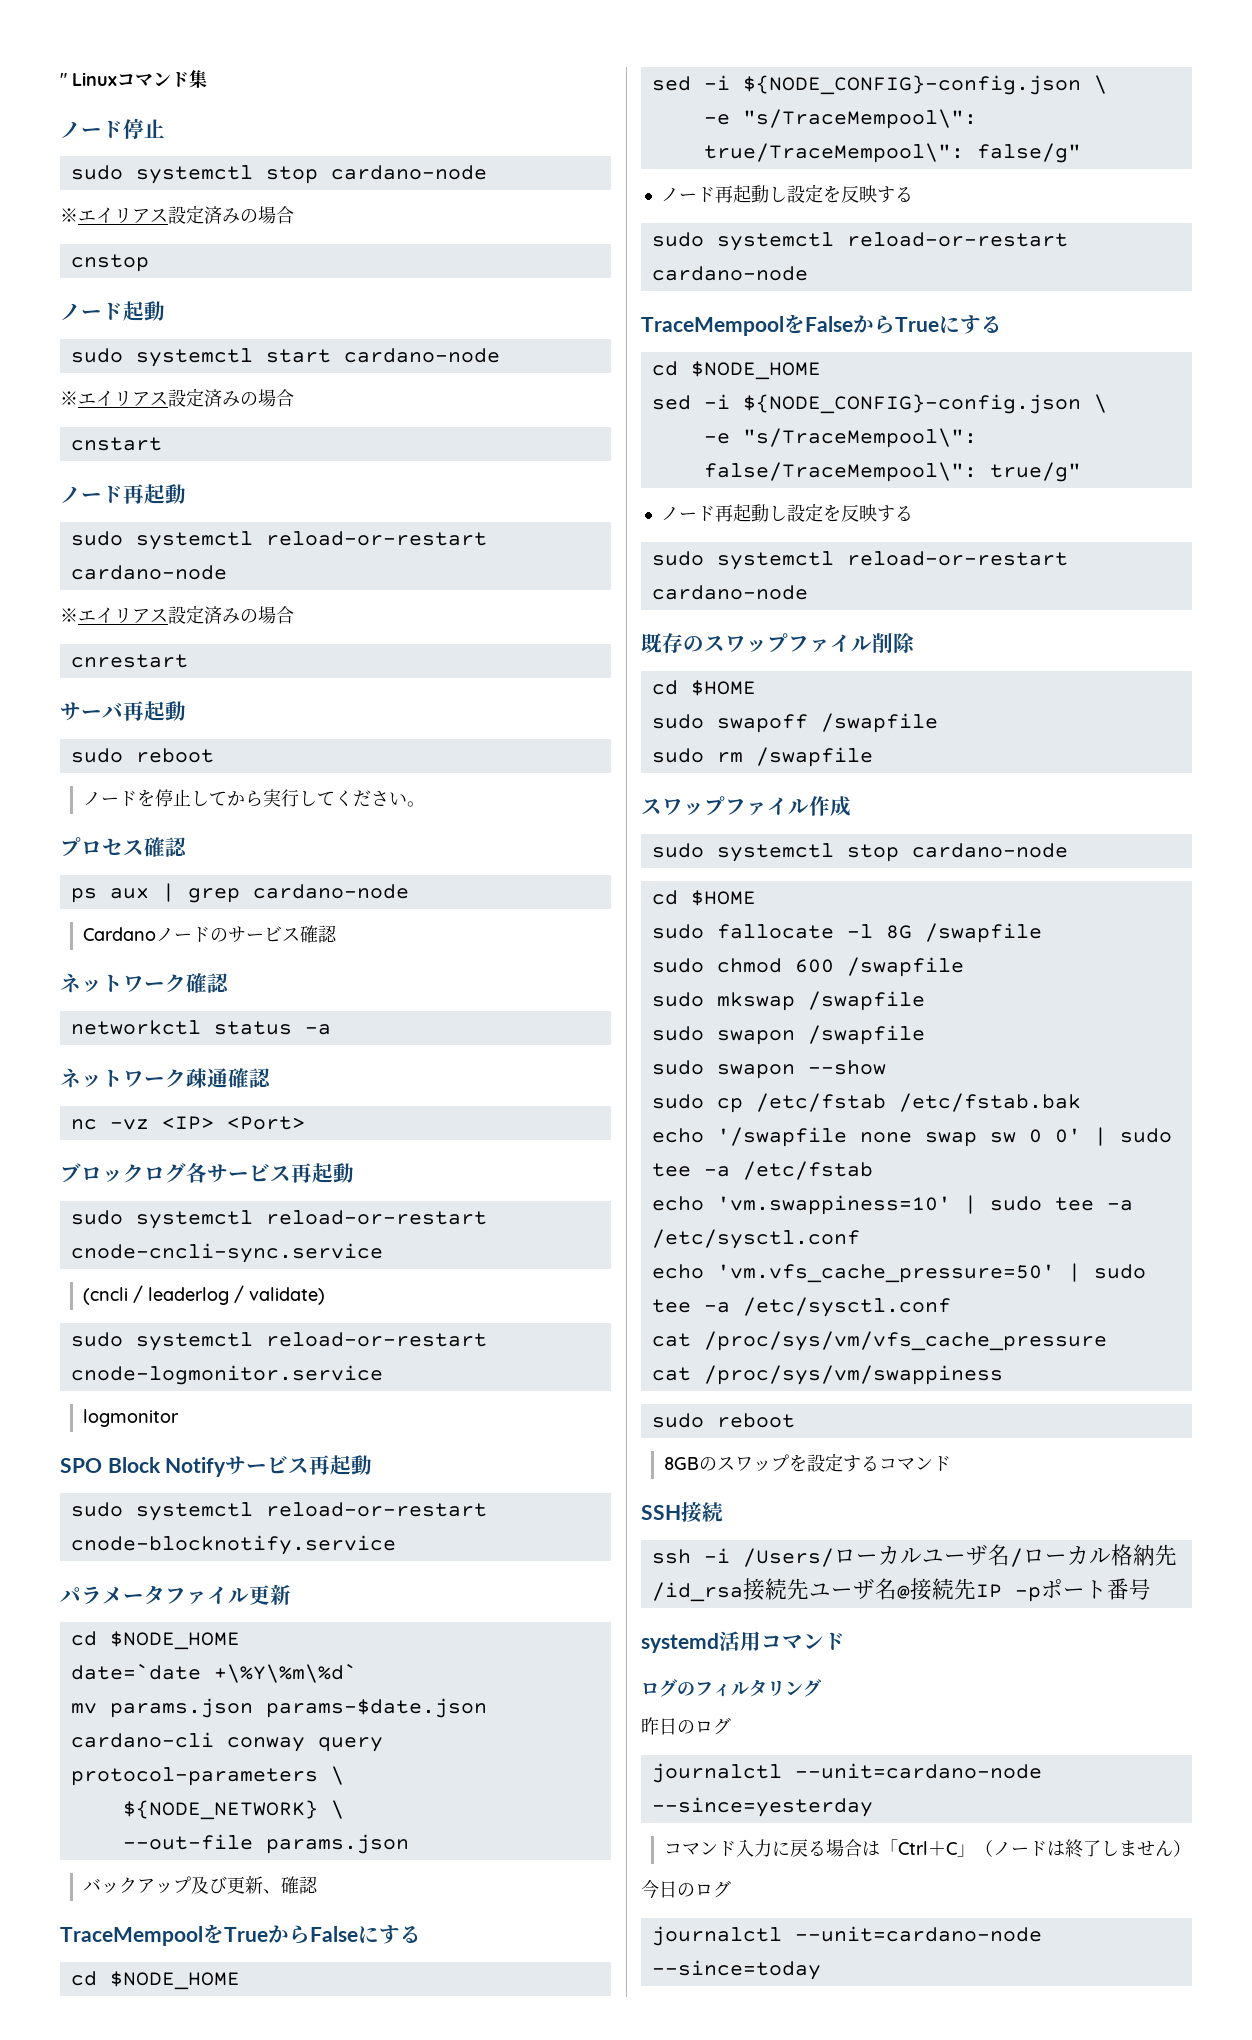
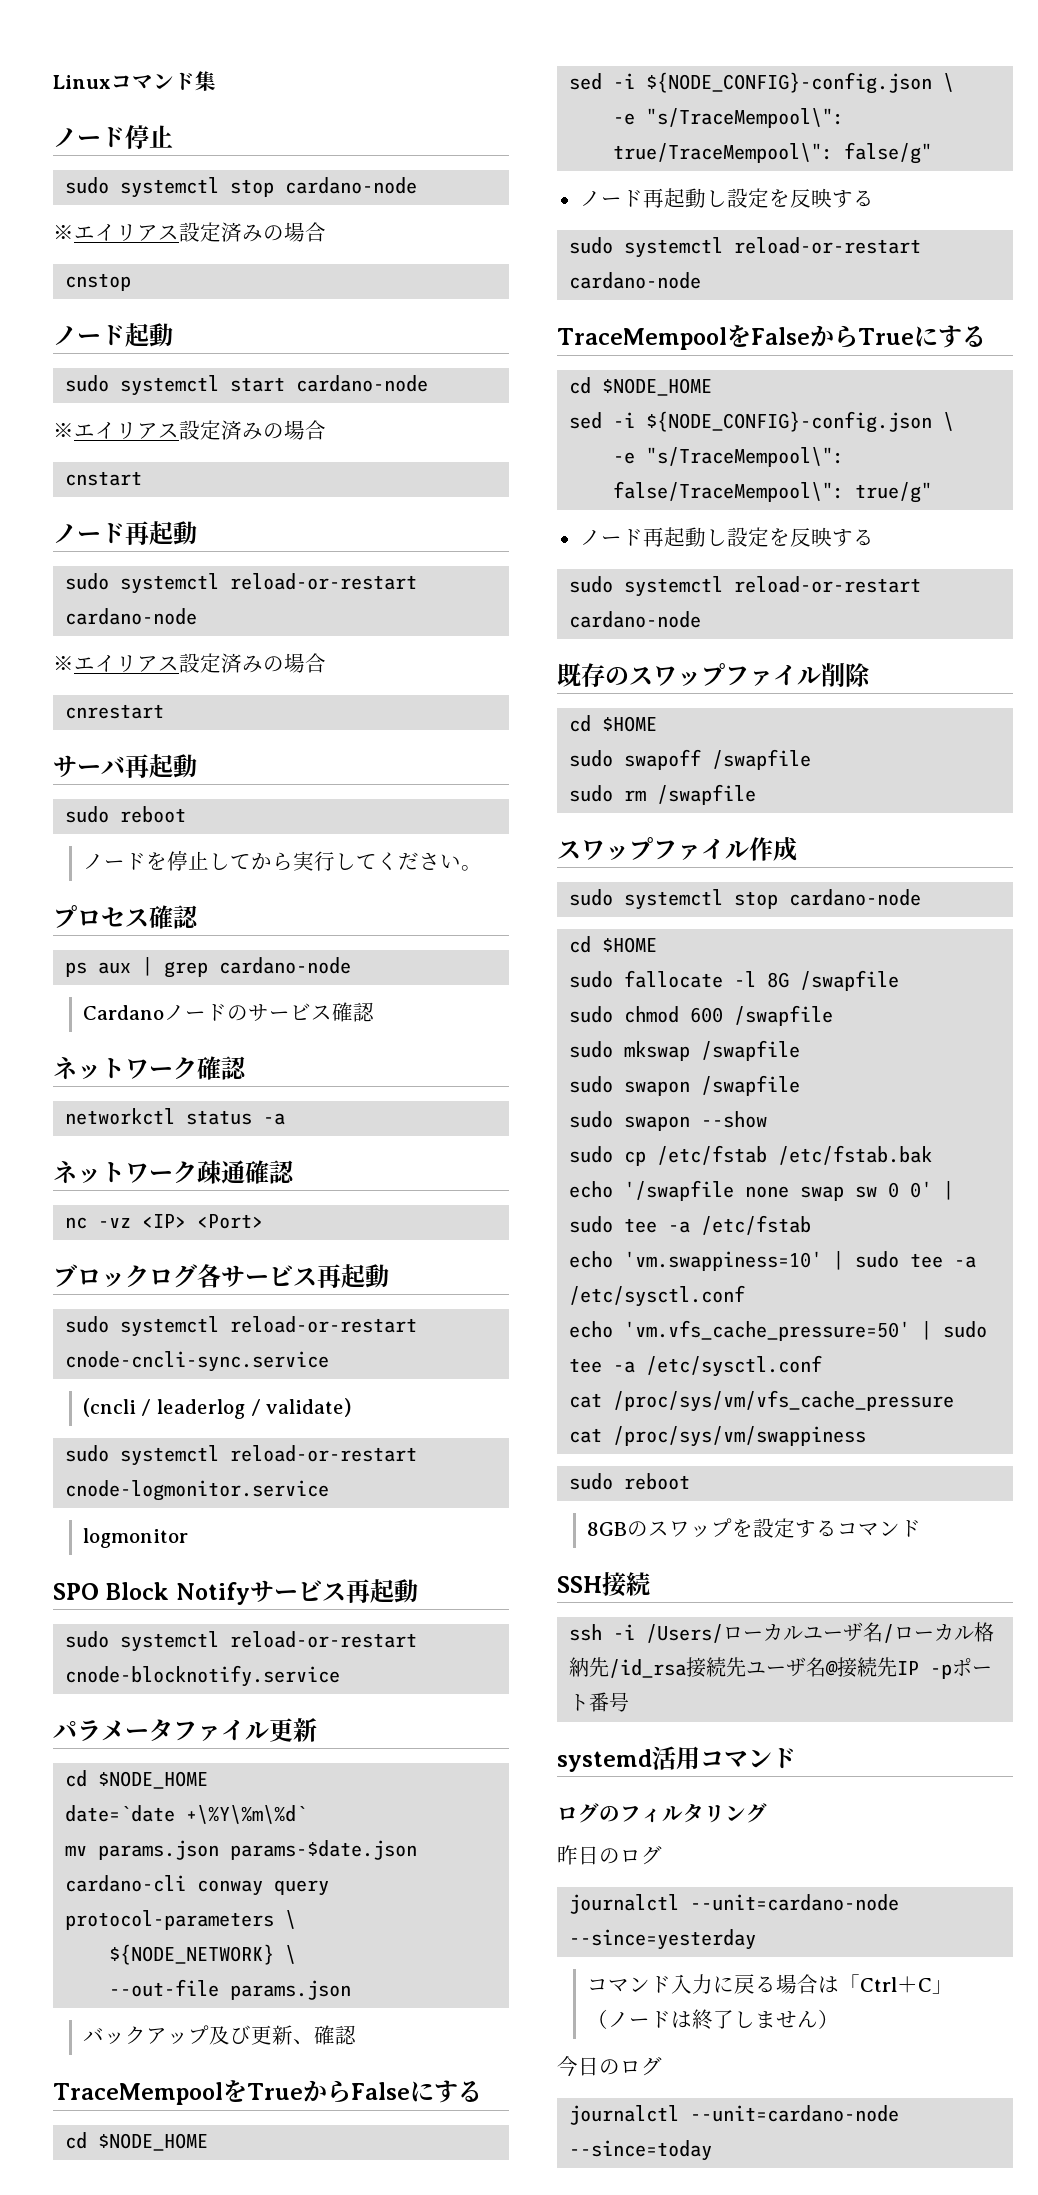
- " Linuxコマンド集
+ Linuxコマンド集

